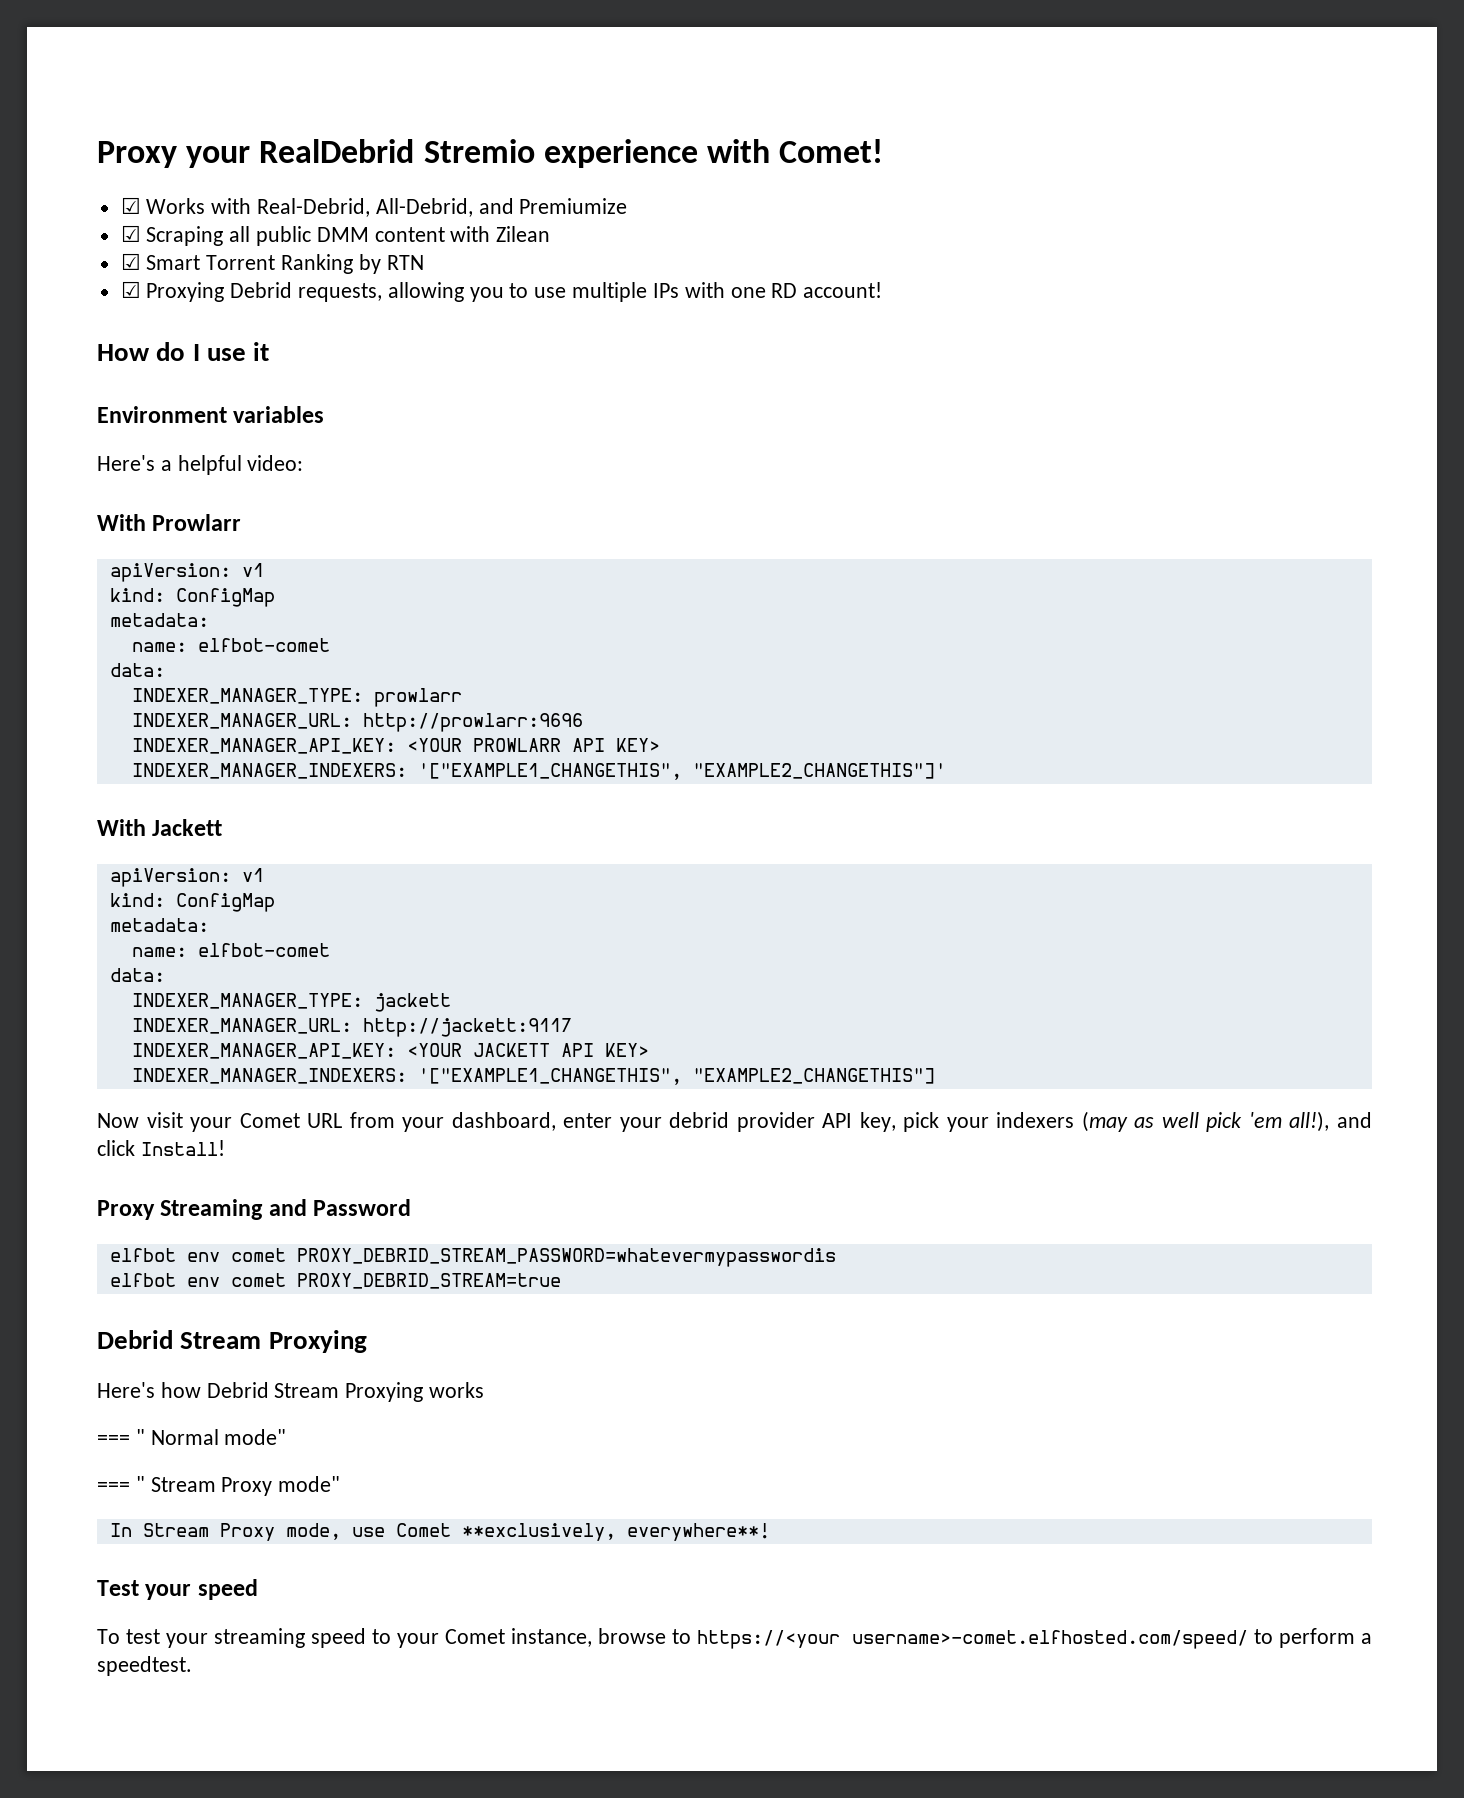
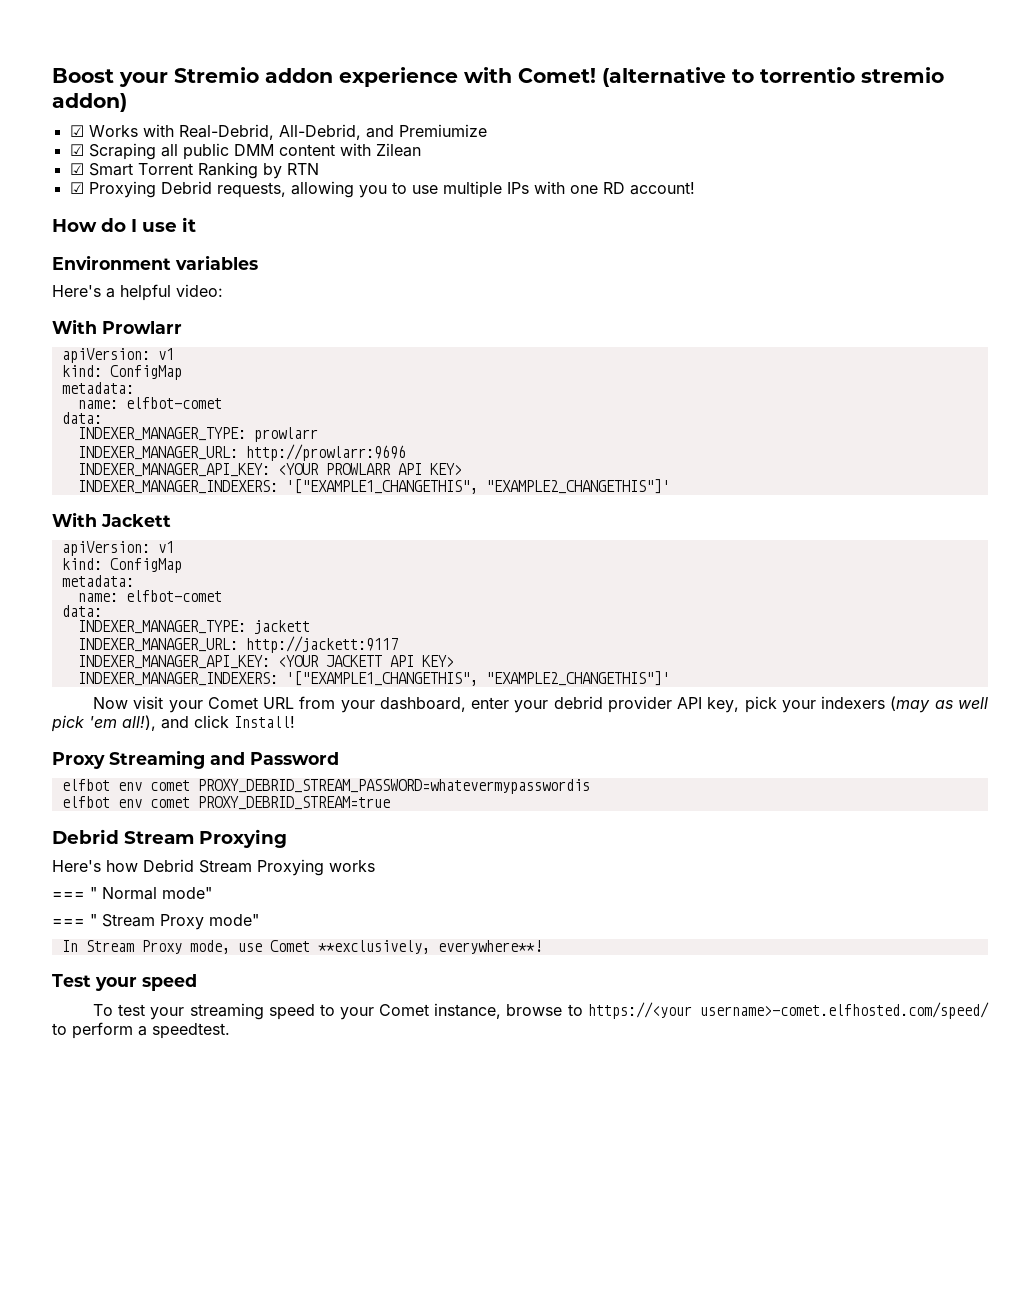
- Proxy your RealDebrid Stremio experience with Comet!
+ Boost your Stremio addon experience with Comet! (alternative to torrentio stremio addon)
  INDEXER_MANAGER_API_KEY: <YOUR JACKETT API KEY>
- INDEXER_MANAGER_INDEXERS: '["EXAMPLE1_CHANGETHIS", "EXAMPLE2_CHANGETHIS"]
+ INDEXER_MANAGER_INDEXERS: '["EXAMPLE1_CHANGETHIS", "EXAMPLE2_CHANGETHIS"]'

